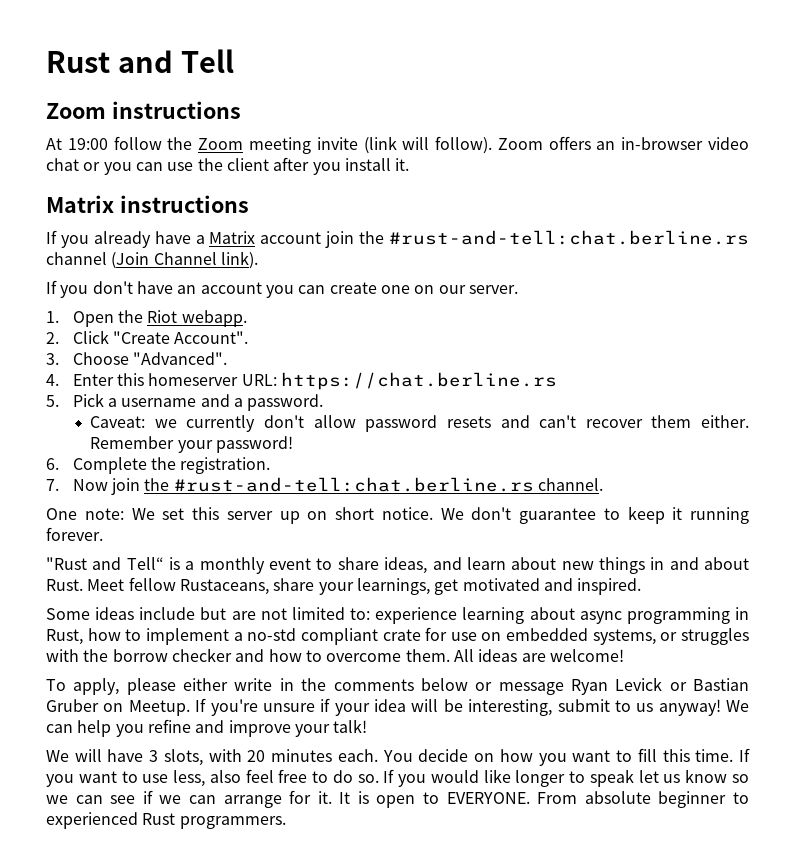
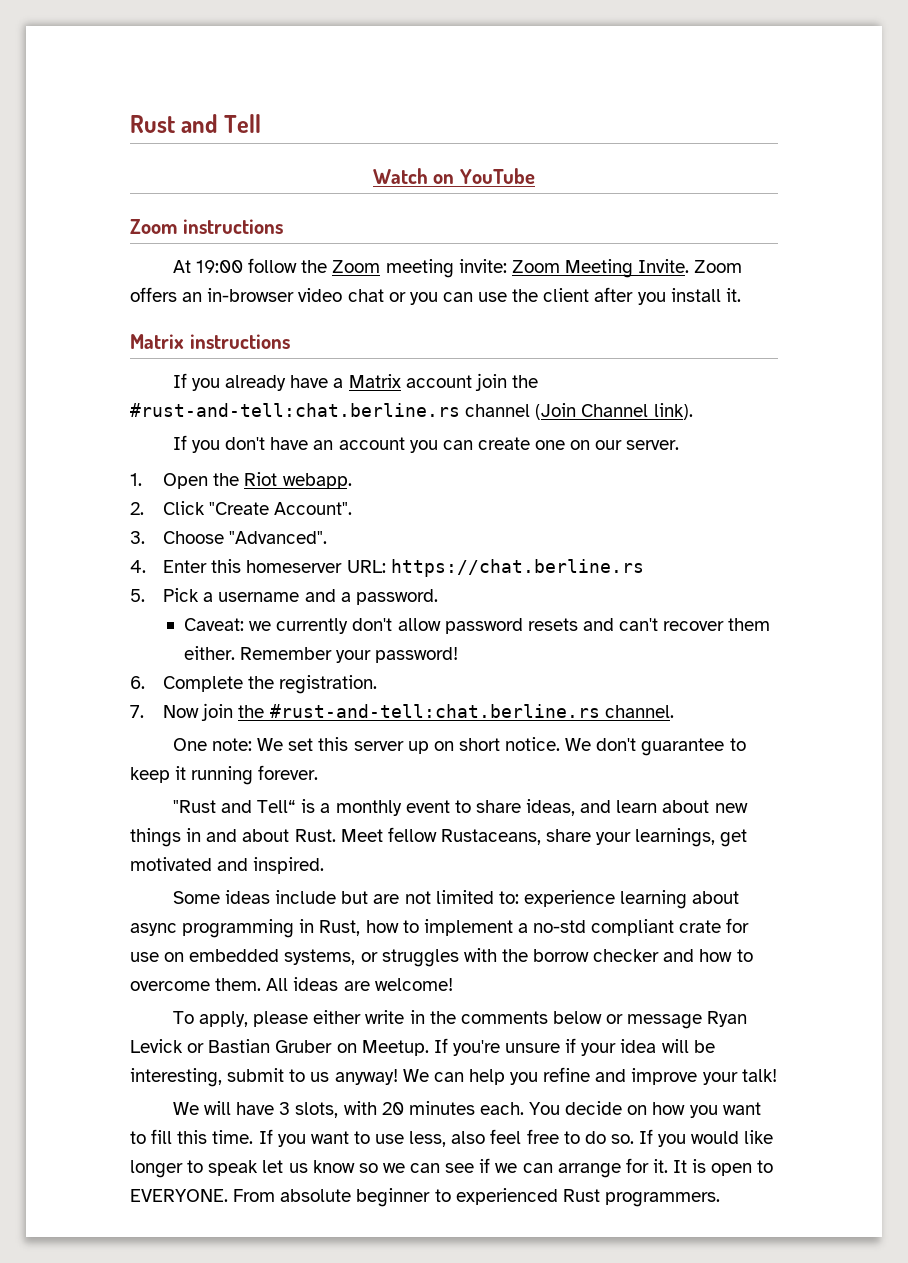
+ Watch on YouTube
- At 19:00 follow the Zoom meeting invite (link will follow).
+ At 19:00 follow the Zoom meeting invite: Zoom Meeting Invite.

